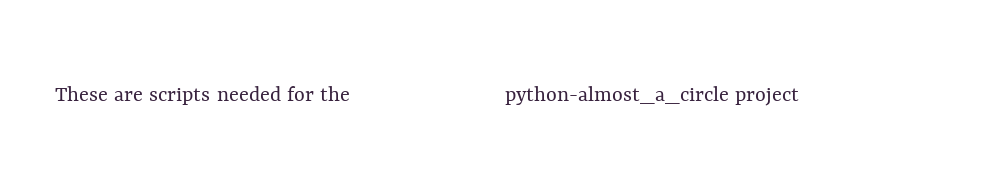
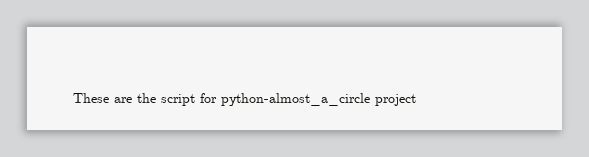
- These are scripts needed for the python-almost_a_circle project
+ These are the script for python-almost_a_circle project

